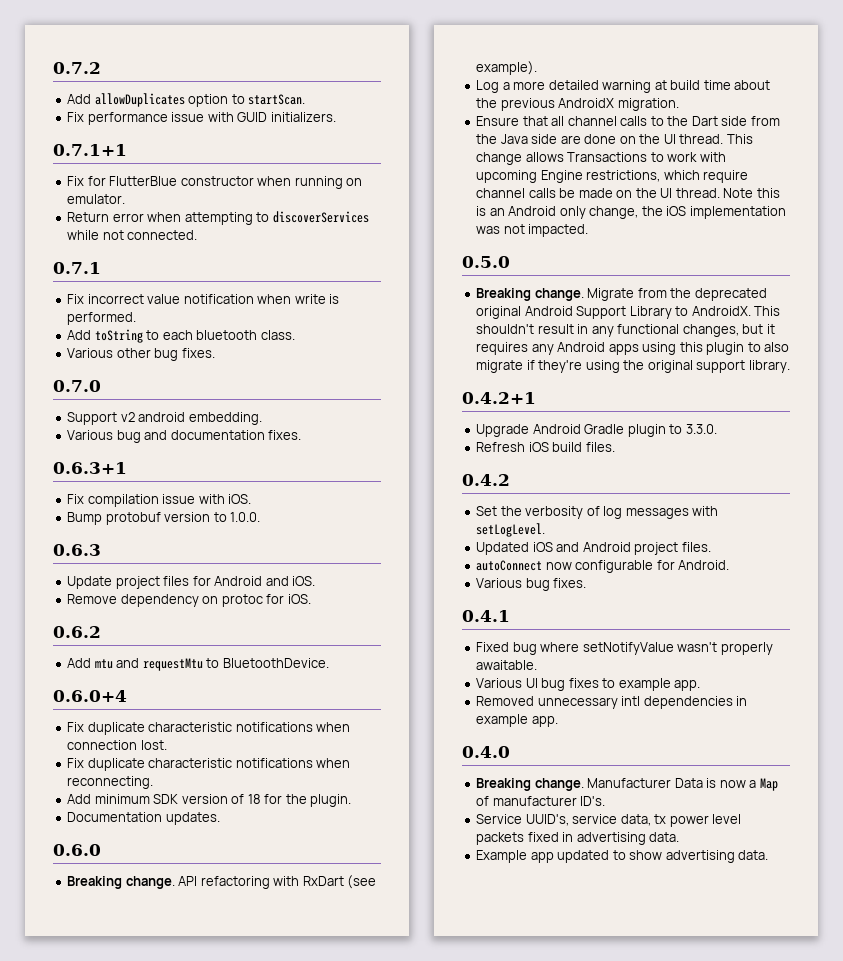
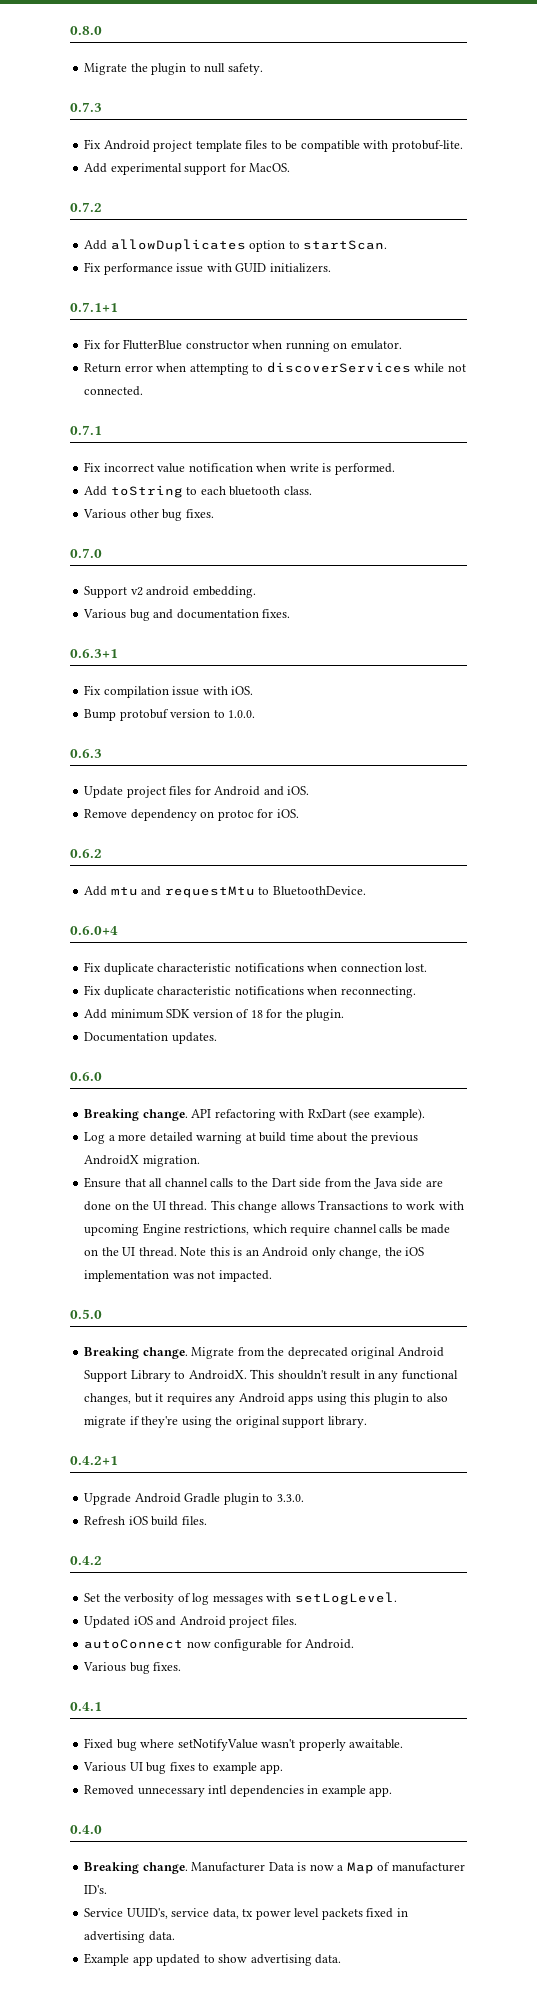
+ 0.8.0
+ Migrate the plugin to null safety.
+ 0.7.3
+ Fix Android project template files to be compatible with protobuf-lite.
+ Add experimental support for MacOS.

